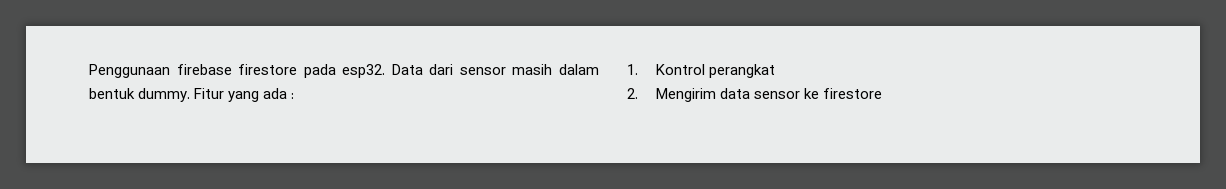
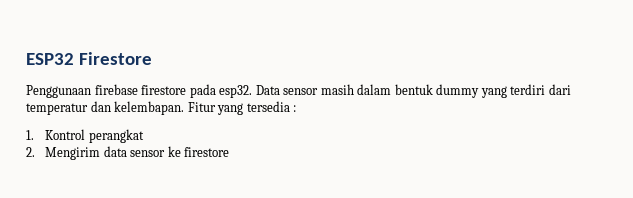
+ ESP32 Firestore
- Data dari sensor masih dalam bentuk dummy.
+ Data sensor masih dalam bentuk dummy yang terdiri dari temperatur dan kelembapan.
- Fitur yang ada :
+ Fitur yang tersedia :

